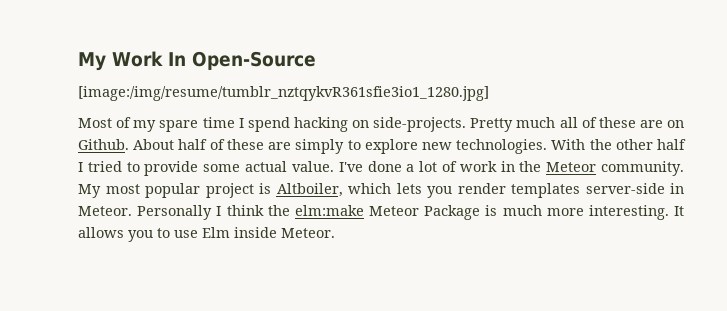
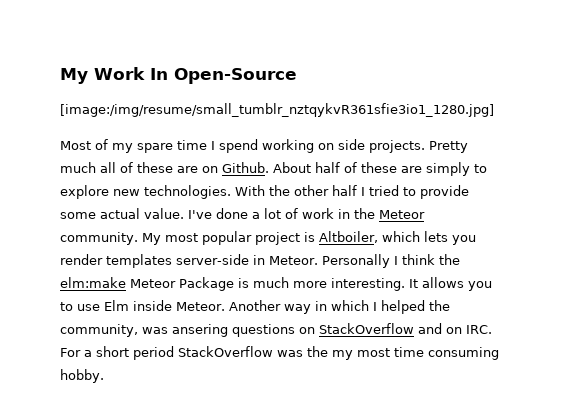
- [image:/img/resume/tumblr_nztqykvR361sfie3io1_1280.jpg]
+ [image:/img/resume/small_tumblr_nztqykvR361sfie3io1_1280.jpg]
- Most of my spare time I spend hacking on side-projects.
+ Most of my spare time I spend working on side projects.
+ Another way in which I helped the community, was ansering questions on StackOverflow and on IRC. For a short period StackOverflow was the my most time consuming hobby.

